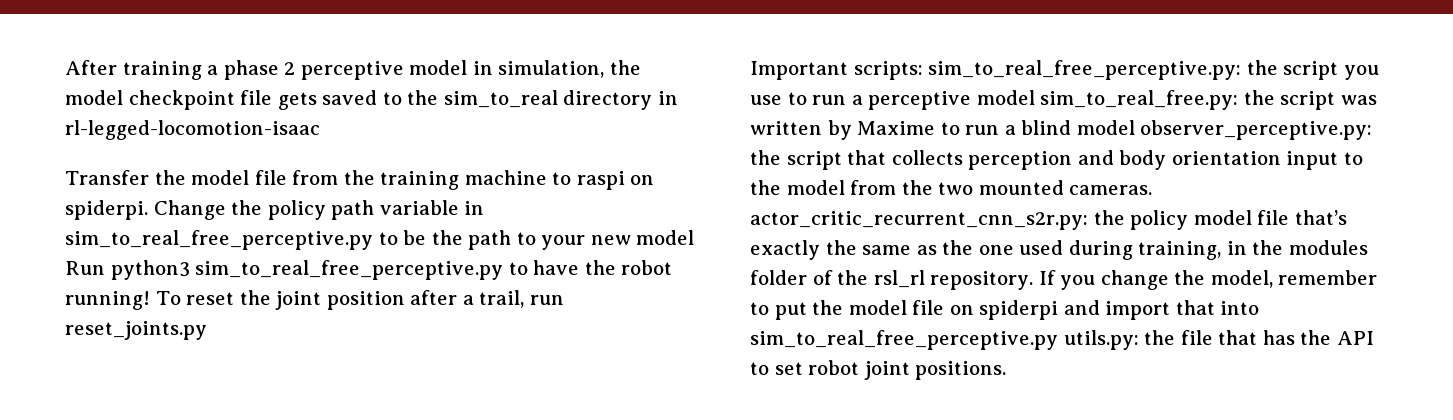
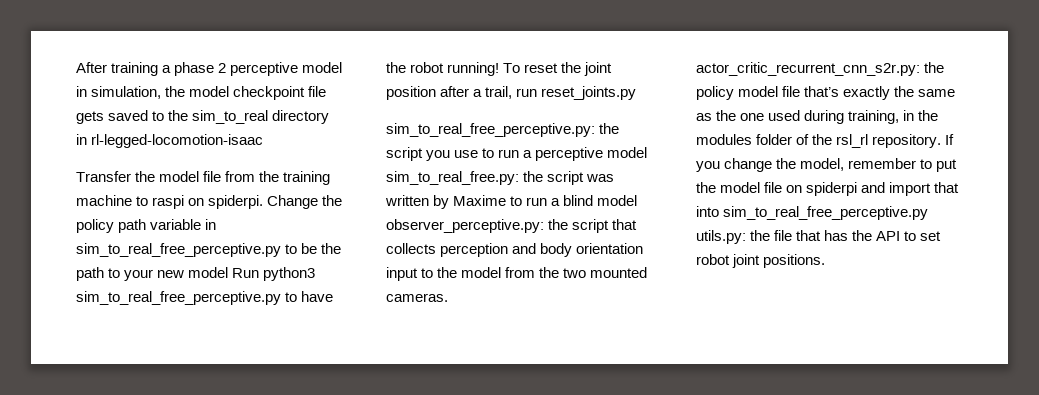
- Important scripts:

